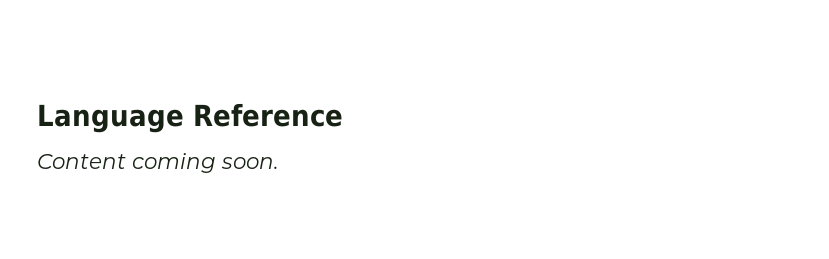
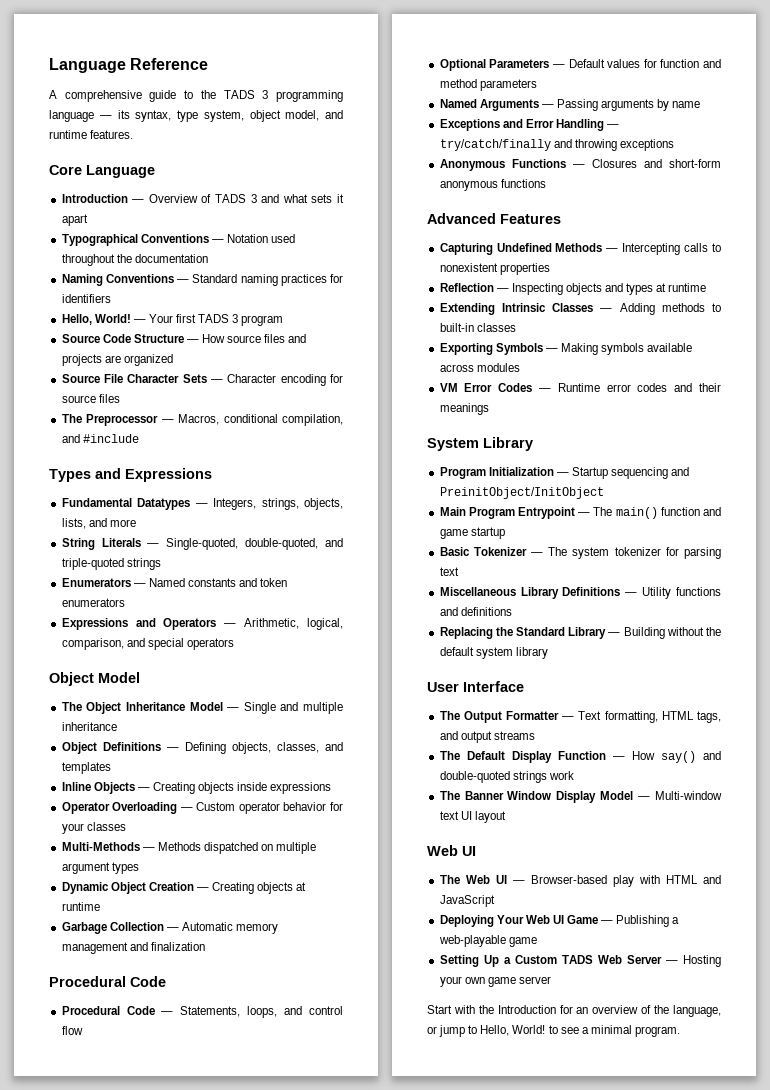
- Content coming soon.
+ A comprehensive guide to the TADS 3 programming language — its syntax, type system, object model, and runtime features.
+ Core Language
+ Introduction — Overview of TADS 3 and what sets it apart
+ Typographical Conventions — Notation used throughout the documentation
+ Naming Conventions — Standard naming practices for identifiers
+ Hello, World! — Your first TADS 3 program
+ Source Code Structure — How source files and projects are organized
+ Source File Character Sets — Character encoding for source files
+ The Preprocessor — Macros, conditional compilation, and #include
+ Types and Expressions
+ Fundamental Datatypes — Integers, strings, objects, lists, and more
+ String Literals — Single-quoted, double-quoted, and triple-quoted strings
+ Enumerators — Named constants and token enumerators
+ Expressions and Operators — Arithmetic, logical, comparison, and special operators
+ Object Model
+ The Object Inheritance Model — Single and multiple inheritance
+ Object Definitions — Defining objects, classes, and templates
+ Inline Objects — Creating objects inside expressions
+ Operator Overloading — Custom operator behavior for your classes
+ Multi-Methods — Methods dispatched on multiple argument types
+ Dynamic Object Creation — Creating objects at runtime
+ Garbage Collection — Automatic memory management and finalization
+ Procedural Code
+ Procedural Code — Statements, loops, and control flow
+ Optional Parameters — Default values for function and method parameters
+ Named Arguments — Passing arguments by name
+ Exceptions and Error Handling — try/catch/finally and throwing exceptions
+ Anonymous Functions — Closures and short-form anonymous functions
+ Advanced Features
+ Capturing Undefined Methods — Intercepting calls to nonexistent properties
+ Reflection — Inspecting objects and types at runtime
+ Extending Intrinsic Classes — Adding methods to built-in classes
+ Exporting Symbols — Making symbols available across modules
+ VM Error Codes — Runtime error codes and their meanings
+ System Library
+ Program Initialization — Startup sequencing and PreinitObject/InitObject
+ Main Program Entrypoint — The main() function and game startup
+ Basic Tokenizer — The system tokenizer for parsing text
+ Miscellaneous Library Definitions — Utility functions and definitions
+ Replacing the Standard Library — Building without the default system library
+ User Interface
+ The Output Formatter — Text formatting, HTML tags, and output streams
+ The Default Display Function — How say() and double-quoted strings work
+ The Banner Window Display Model — Multi-window text UI layout
+ Web UI
+ The Web UI — Browser-based play with HTML and JavaScript
+ Deploying Your Web UI Game — Publishing a web-playable game
+ Setting Up a Custom TADS Web Server — Hosting your own game server
+ Start with the Introduction for an overview of the language, or jump to Hello, World! to see a minimal program.

